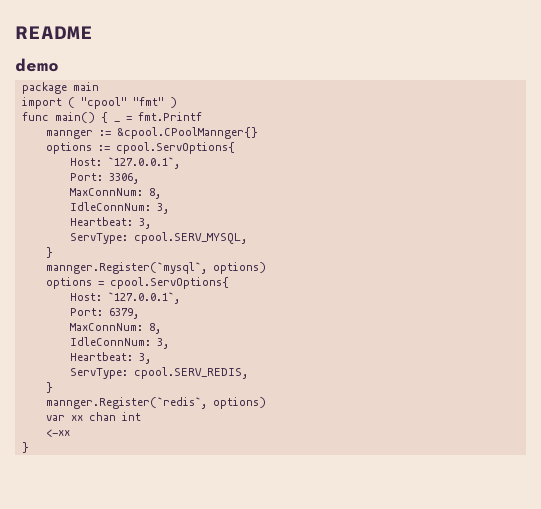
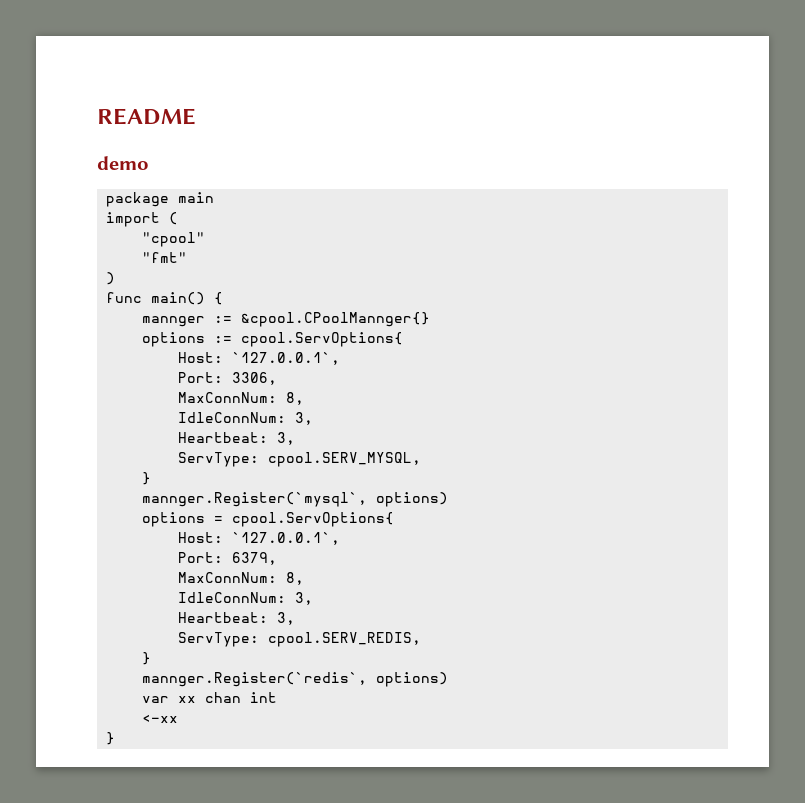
- import ( "cpool" "fmt" )
+ import (
+ "cpool"
+ "fmt"
+ )
- func main() { _ = fmt.Printf
+ func main() {

